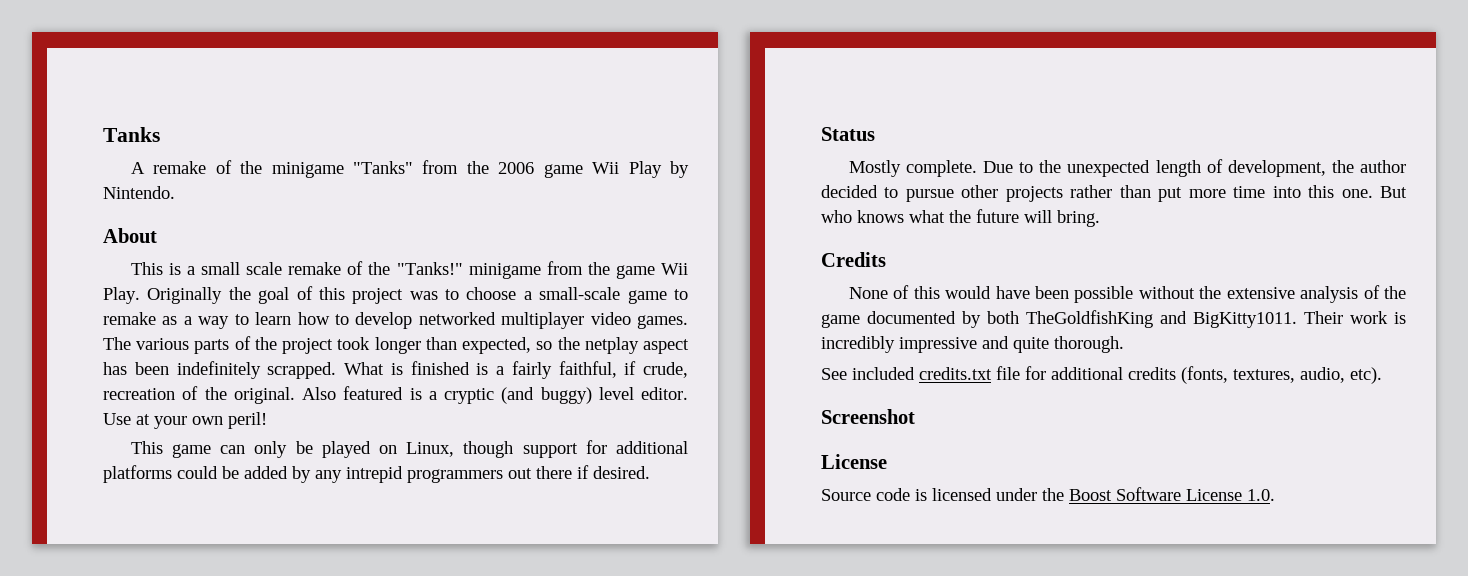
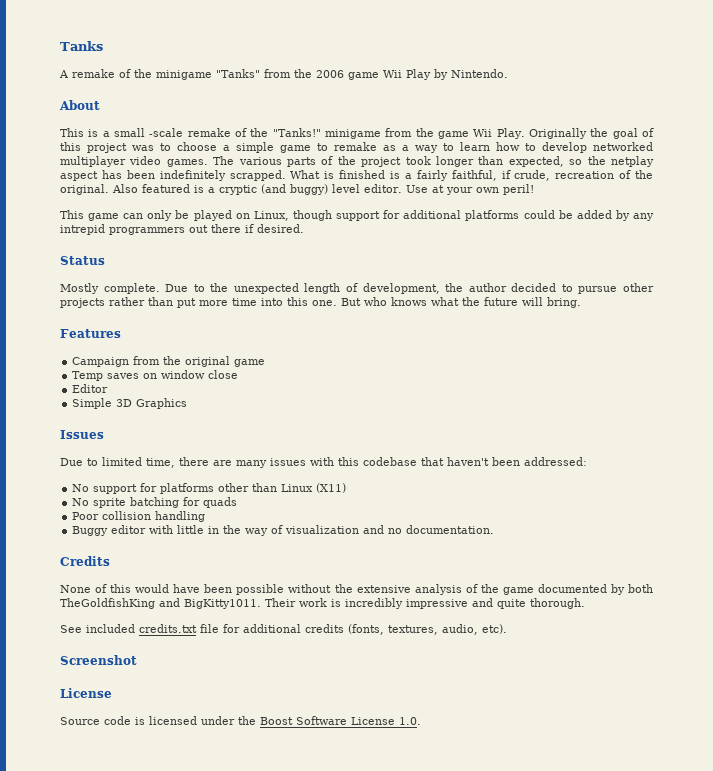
- This is a small scale remake of the "Tanks!" minigame from the game Wii Play.
+ This is a small -scale remake of the "Tanks!" minigame from the game Wii Play.
- Originally the goal of this project was to choose a small-scale game to remake as a way to learn how to develop networked multiplayer video games.
+ Originally the goal of this project was to choose a simple game to remake as a way to learn how to develop networked multiplayer video games.
+ Features
+ Campaign from the original game
+ Temp saves on window close
+ Editor
+ Simple 3D Graphics
+ Issues
+ Due to limited time, there are many issues with this codebase that haven't been addressed:
+ No support for platforms other than Linux (X11)
+ No sprite batching for quads
+ Poor collision handling
+ Buggy editor with little in the way of visualization and no documentation.

